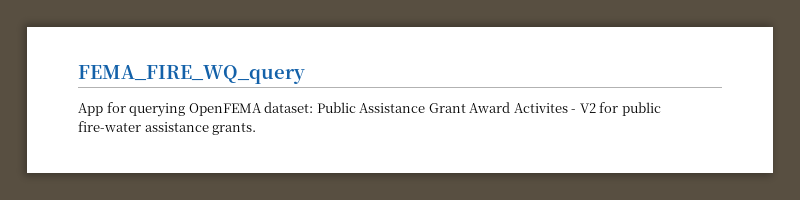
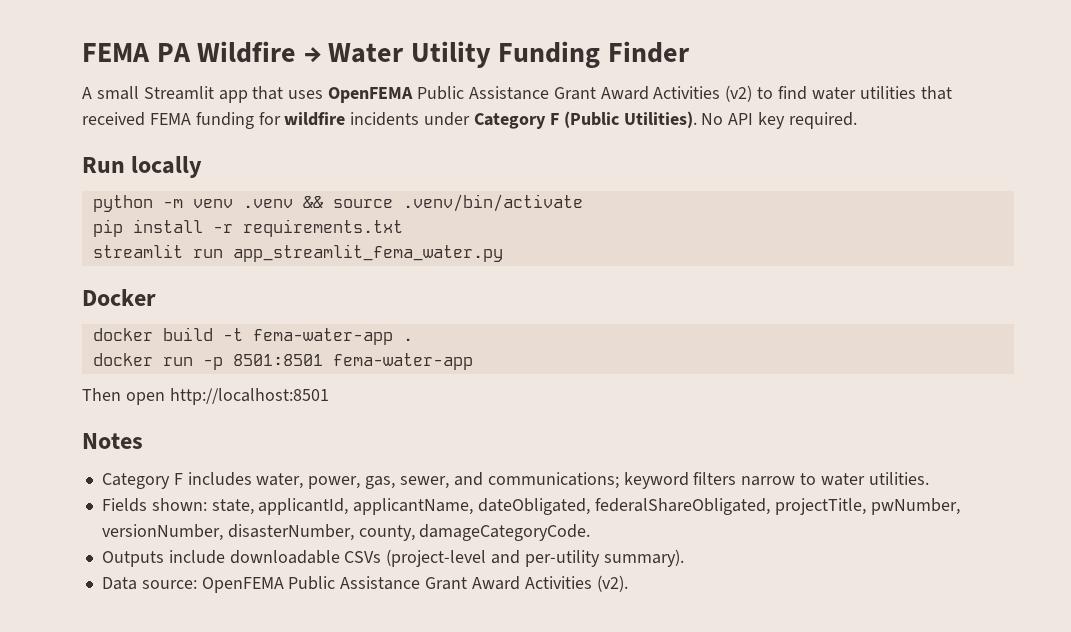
- FEMA_FIRE_WQ_query
- App for querying OpenFEMA dataset: Public Assistance Grant Award Activites - V2 for public fire-water assistance grants.
+ FEMA PA Wildfire → Water Utility Funding Finder
+ A small Streamlit app that uses OpenFEMA Public Assistance Grant Award Activities (v2) to find water utilities that received FEMA funding for wildfire incidents under Category F (Public Utilities). No API key required.
+ Run locally
+ python -m venv .venv && source .venv/bin/activate
+ pip install -r requirements.txt
+ streamlit run app_streamlit_fema_water.py
+ Docker
+ docker build -t fema-water-app .
+ docker run -p 8501:8501 fema-water-app
+ Then open http://localhost:8501
+ Notes
+ Category F includes water, power, gas, sewer, and communications; keyword filters narrow to water utilities.
+ Fields shown: state, applicantId, applicantName, dateObligated, federalShareObligated, projectTitle, pwNumber, versionNumber, disasterNumber, county, damageCategoryCode.
+ Outputs include downloadable CSVs (project-level and per-utility summary).
+ Data source: OpenFEMA Public Assistance Grant Award Activities (v2).

